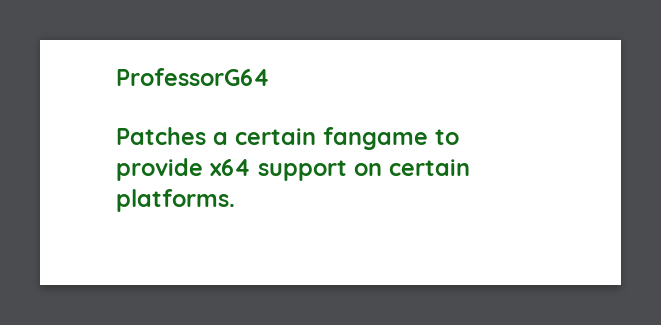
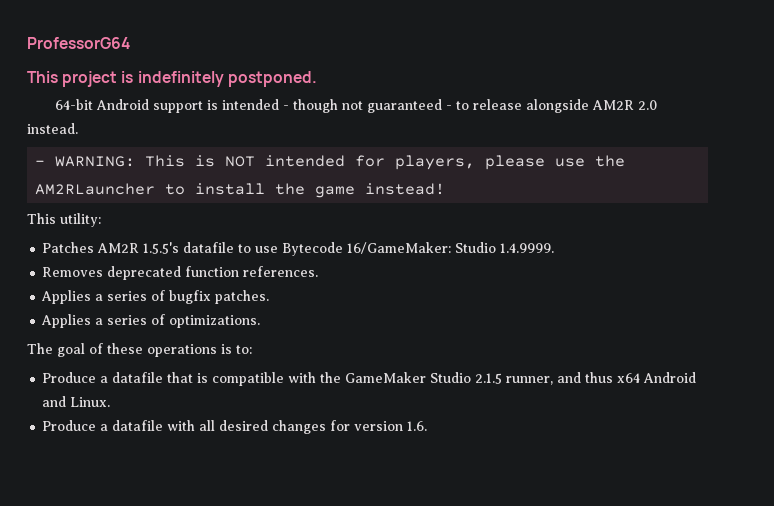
- Patches a certain fangame to provide x64 support on certain platforms.
+ This project is indefinitely postponed.
+ 64-bit Android support is intended - though not guaranteed - to release alongside AM2R 2.0 instead.
+ - WARNING: This is NOT intended for players, please use the AM2RLauncher to install the game instead!
+ This utility:
+ Patches AM2R 1.5.5's datafile to use Bytecode 16/GameMaker: Studio 1.4.9999.
+ Removes deprecated function references.
+ Applies a series of bugfix patches.
+ Applies a series of optimizations.
+ The goal of these operations is to:
+ Produce a datafile that is compatible with the GameMaker Studio 2.1.5 runner, and thus x64 Android and Linux.
+ Produce a datafile with all desired changes for version 1.6.

